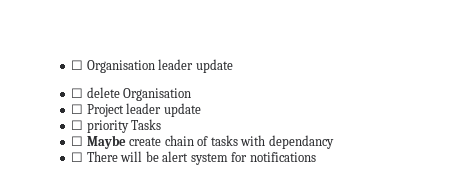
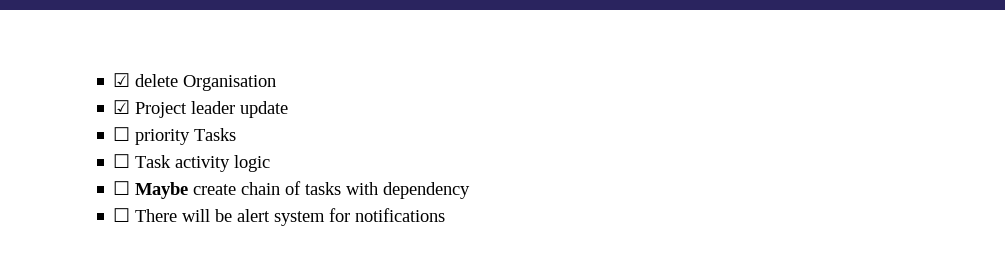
- ☐ Organisation leader update
- ☐ delete Organisation
+ ☑ delete Organisation
- ☐ Project leader update
+ ☑ Project leader update
+ ☐ Task activity logic
- ☐ Maybe create chain of tasks with dependancy
+ ☐ Maybe create chain of tasks with dependency

